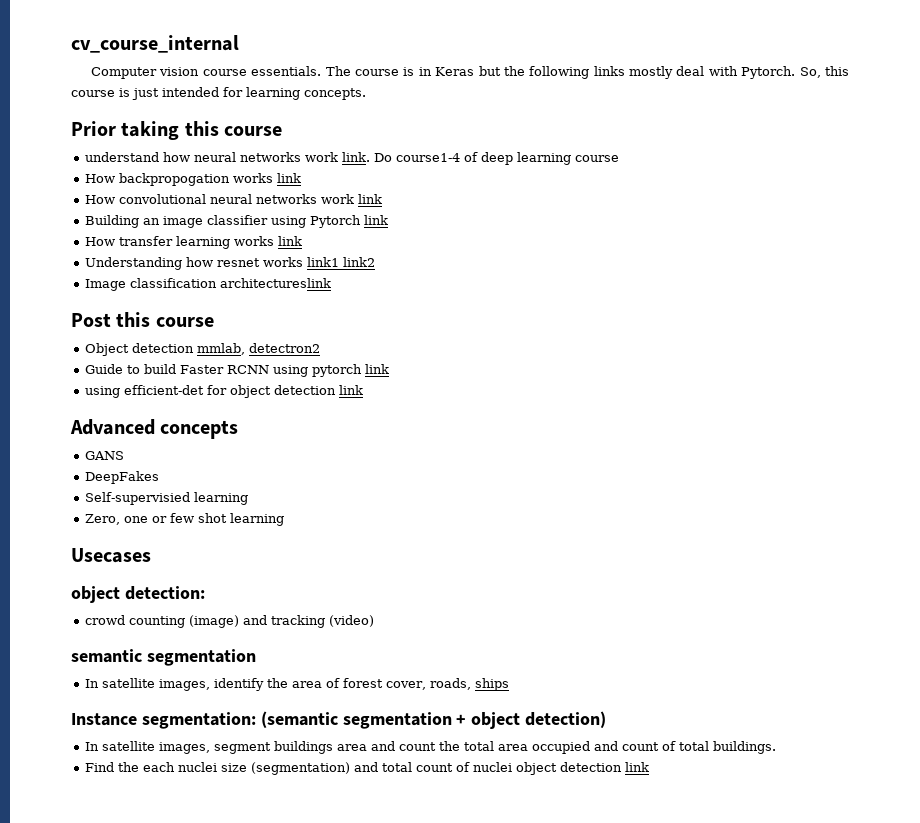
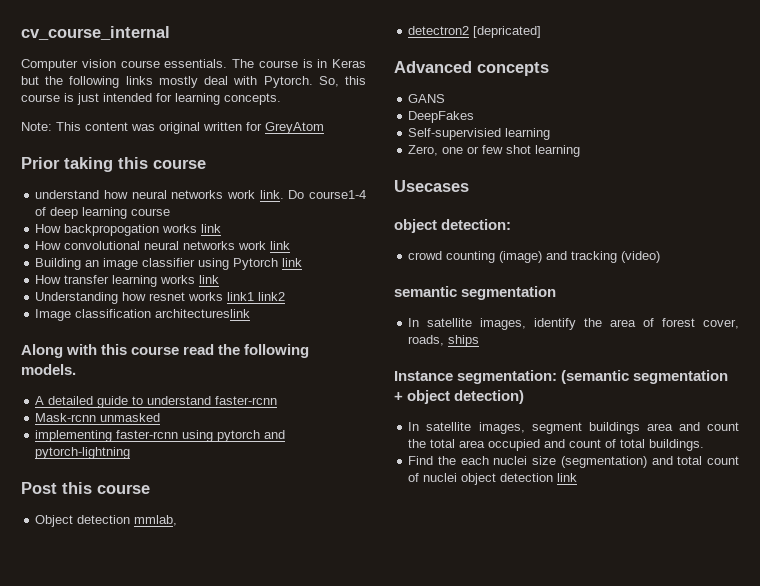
+ Note: This content was original written for GreyAtom
+ Along with this course read the following models.
+ A detailed guide to understand faster-rcnn
+ Mask-rcnn unmasked
+ implementing faster-rcnn using pytorch and pytorch-lightning
- Object detection mmlab, detectron2
- Guide to build Faster RCNN using pytorch link
- using efficient-det for object detection link
+ Object detection mmlab,
+ detectron2 [depricated]

